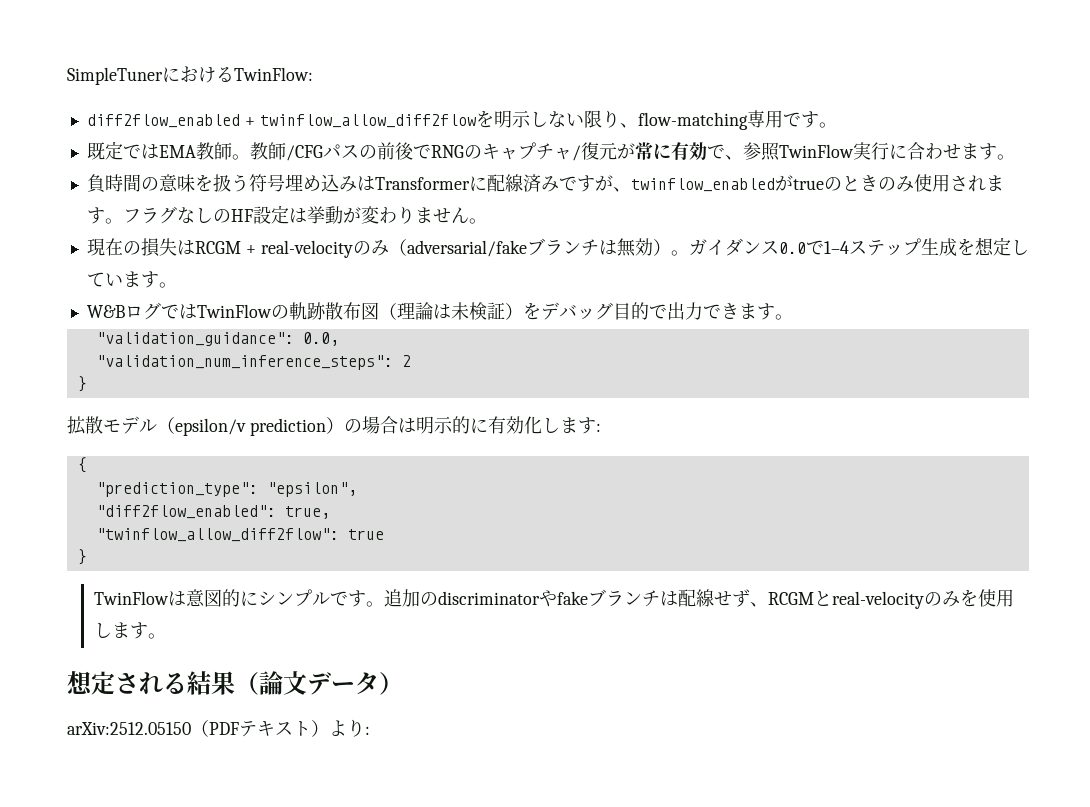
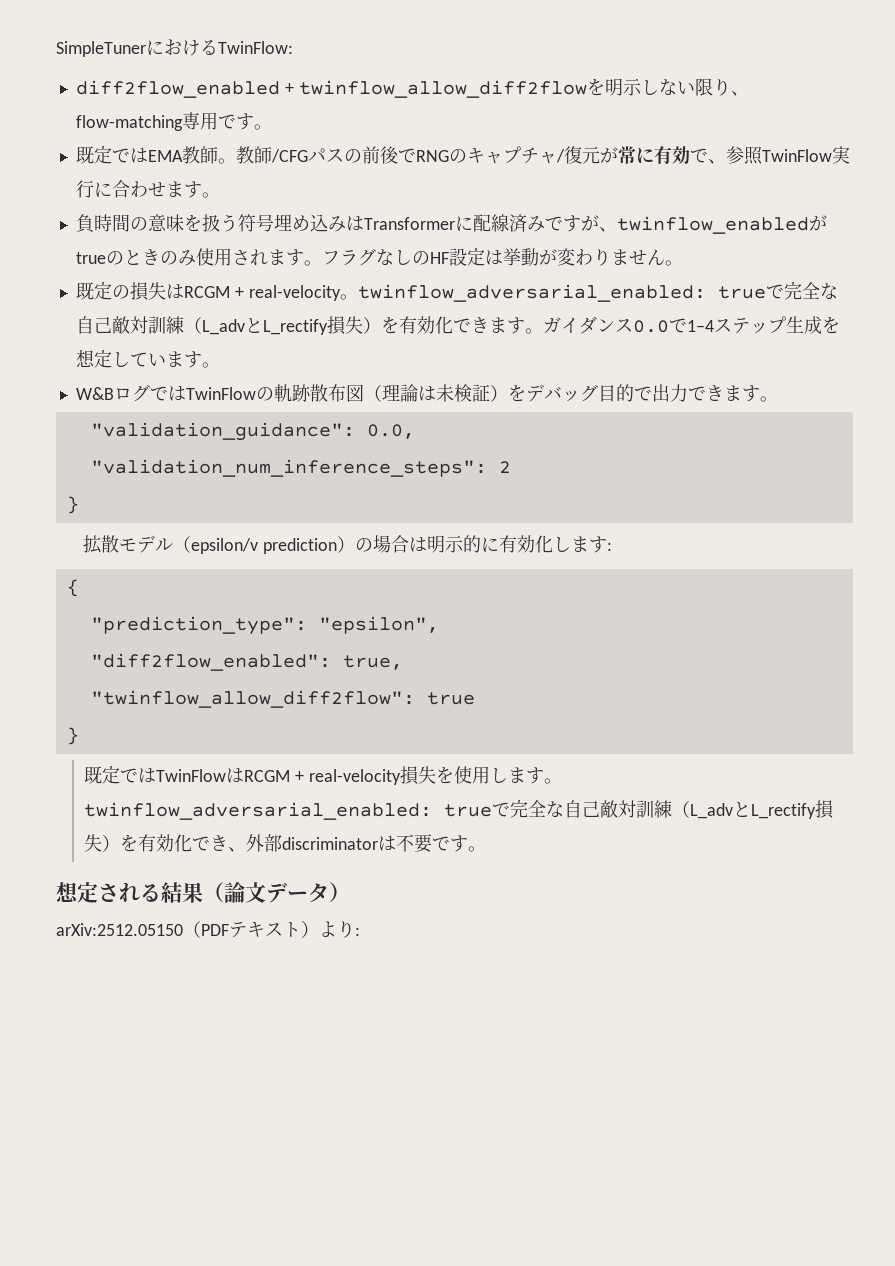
- 現在の損失はRCGM + real-velocityのみ（adversarial/fakeブランチは無効）。
+ 既定の損失はRCGM + real-velocity。twinflow_adversarial_enabled: trueで完全な自己敵対訓練（L_advとL_rectify損失）を有効化できます。
- TwinFlowは意図的にシンプルです。追加のdiscriminatorやfakeブランチは配線せず、RCGMとreal-velocityのみを使用します。
+ 既定ではTwinFlowはRCGM + real-velocity損失を使用します。twinflow_adversarial_enabled: trueで完全な自己敵対訓練（L_advとL_rectify損失）を有効化でき、外部discriminatorは不要です。

